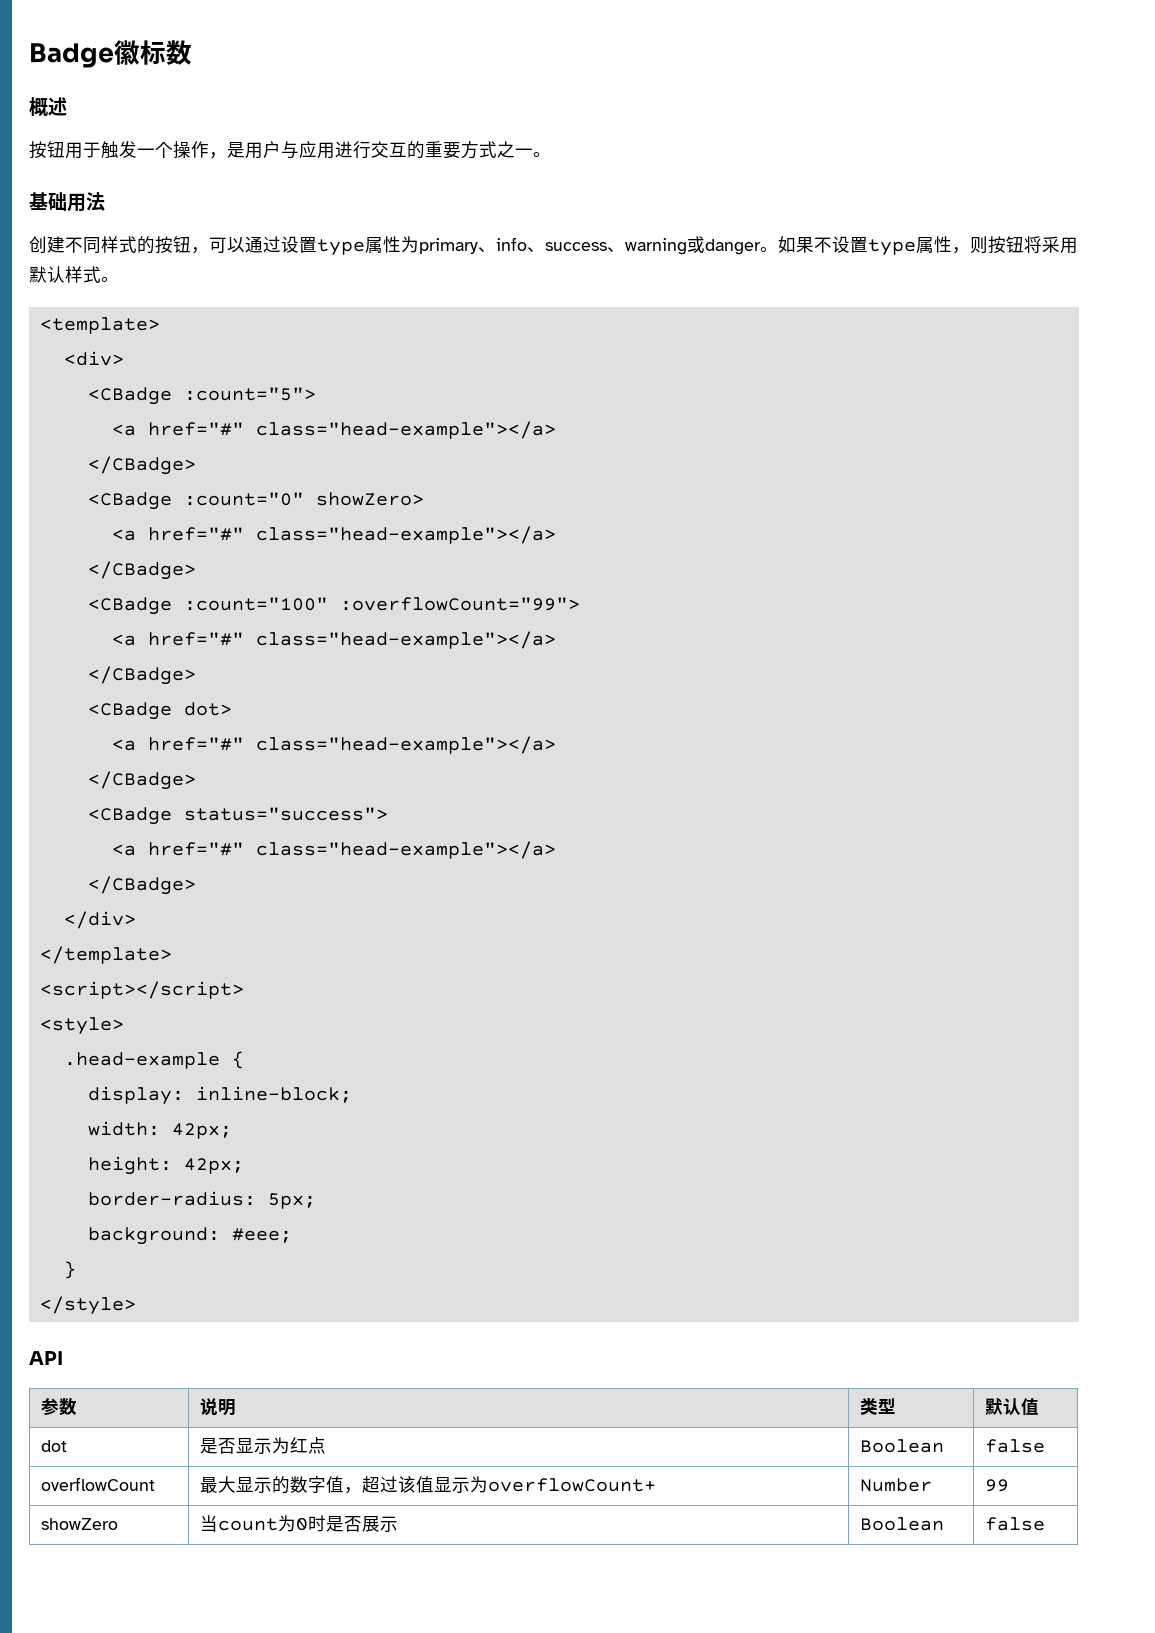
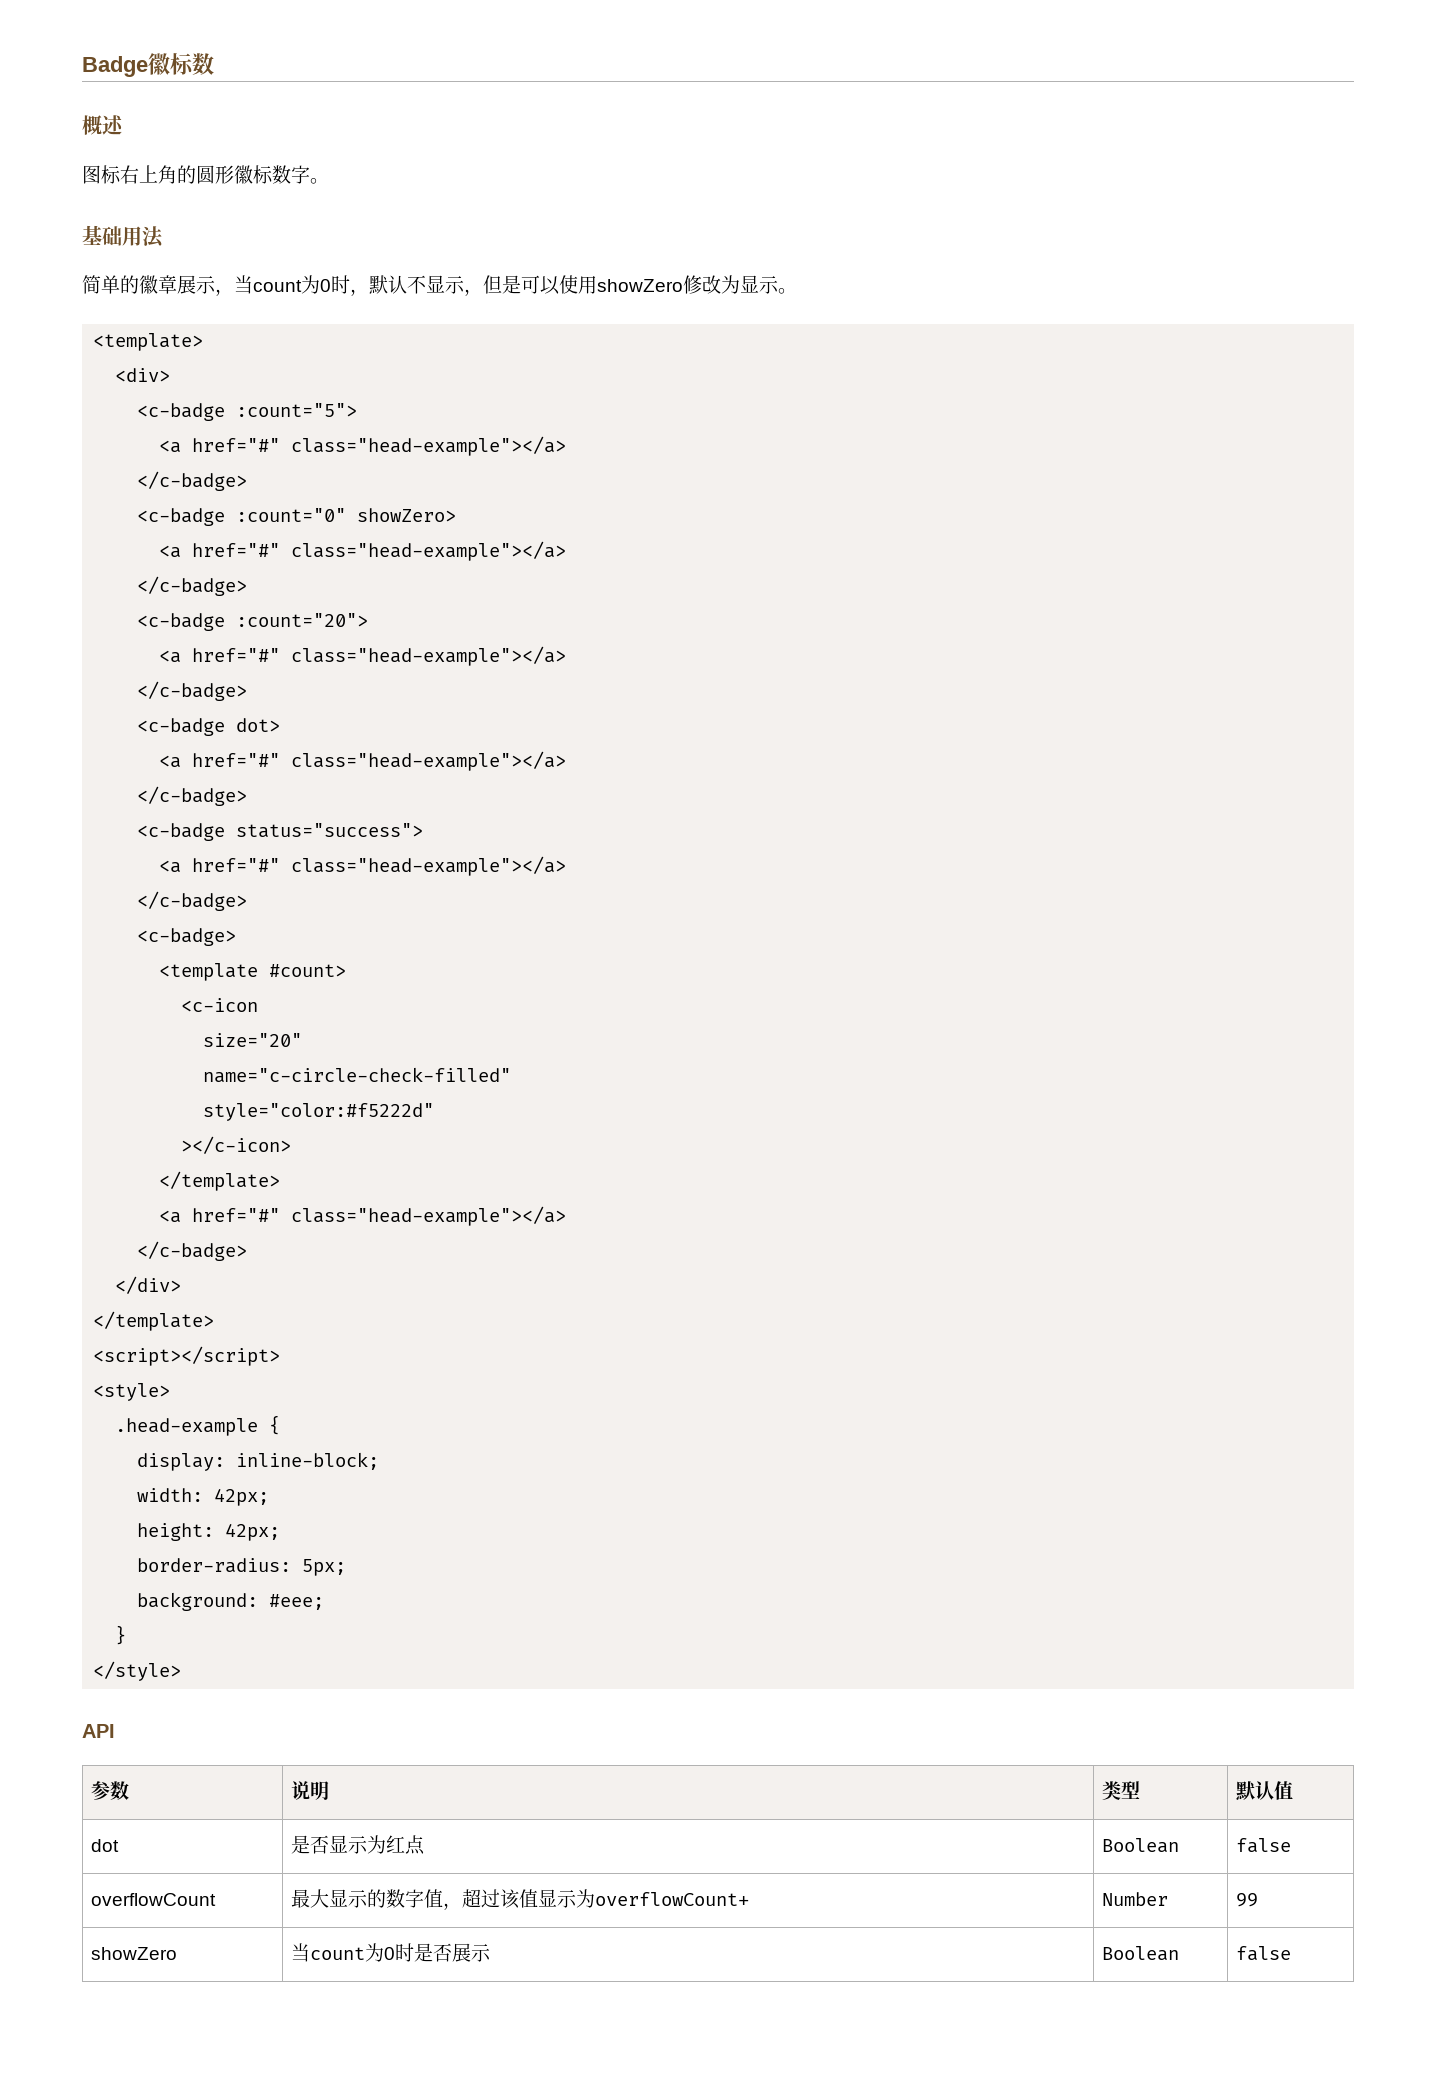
- 按钮用于触发一个操作，是用户与应用进行交互的重要方式之一。
+ 图标右上角的圆形徽标数字。
  基础用法
- 创建不同样式的按钮，可以通过设置type属性为primary、info、success、warning或danger。如果不设置type属性，则按钮将采用默认样式。
+ 简单的徽章展示，当count为0时，默认不显示，但是可以使用showZero修改为显示。
- <CBadge :count="5">
+ <c-badge :count="5">
  <a href="#" class="head-example"></a>
- </CBadge>
- <CBadge :count="0" showZero>
+ </c-badge>
+ <c-badge :count="0" showZero>
  <a href="#" class="head-example"></a>
- </CBadge>
- <CBadge :count="100" :overflowCount="99">
+ </c-badge>
+ <c-badge :count="20">
  <a href="#" class="head-example"></a>
- </CBadge>
- <CBadge dot>
+ </c-badge>
+ <c-badge dot>
  <a href="#" class="head-example"></a>
- </CBadge>
- <CBadge status="success">
+ </c-badge>
+ <c-badge status="success">
  <a href="#" class="head-example"></a>
- </CBadge>
+ </c-badge>
+ <c-badge>
+ <template #count>
+ <c-icon
+ size="20"
+ name="c-circle-check-filled"
+ style="color:#f5222d"
+ ></c-icon>
+ </template>
+ <a href="#" class="head-example"></a>
+ </c-badge>

